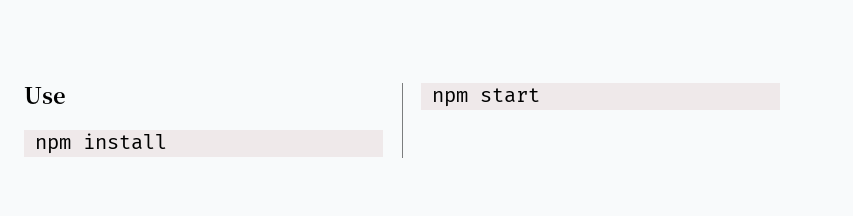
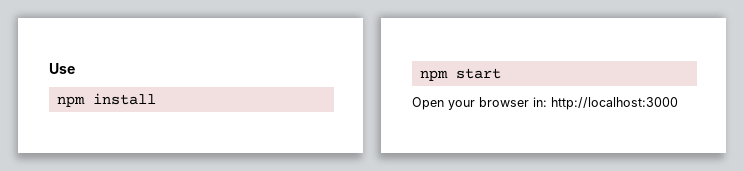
+ Open your browser in: http://localhost:3000

